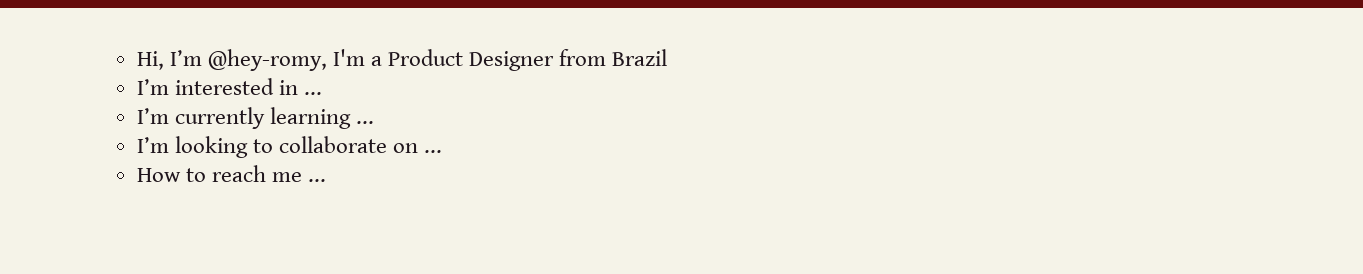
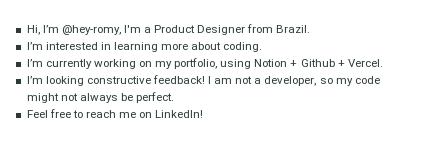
- Hi, I’m @hey-romy, I'm a Product Designer from Brazil
+ Hi, I’m @hey-romy, I'm a Product Designer from Brazil.
- I’m interested in ...
- I’m currently learning ...
- I’m looking to collaborate on ...
- How to reach me ...
+ I’m interested in learning more about coding.
+ I’m currently working on my portfolio, using Notion + Github + Vercel.
+ I’m looking constructive feedback! I am not a developer, so my code might not always be perfect.
+ Feel free to reach me on LinkedIn!

